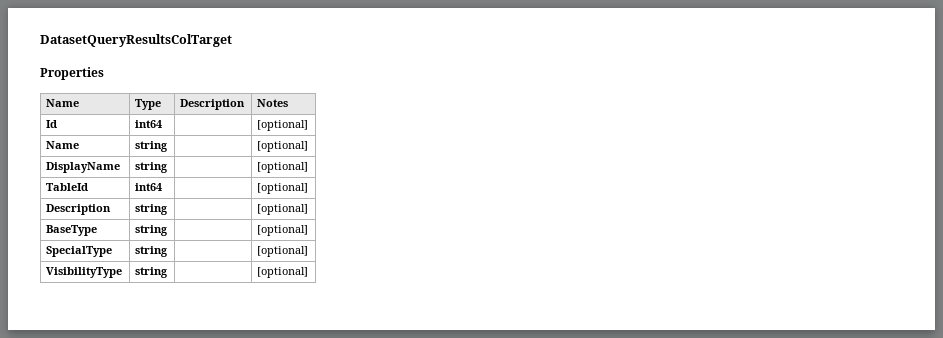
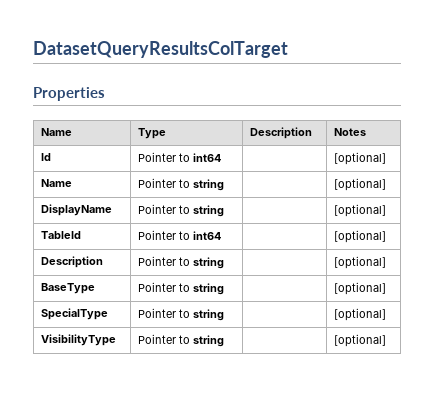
- Id | int64 | | [optional]
+ Id | Pointer to int64 | | [optional]
- Name | string | | [optional]
+ Name | Pointer to string | | [optional]
- DisplayName | string | | [optional]
+ DisplayName | Pointer to string | | [optional]
- TableId | int64 | | [optional]
+ TableId | Pointer to int64 | | [optional]
- Description | string | | [optional]
+ Description | Pointer to string | | [optional]
- BaseType | string | | [optional]
+ BaseType | Pointer to string | | [optional]
- SpecialType | string | | [optional]
+ SpecialType | Pointer to string | | [optional]
- VisibilityType | string | | [optional]
+ VisibilityType | Pointer to string | | [optional]

